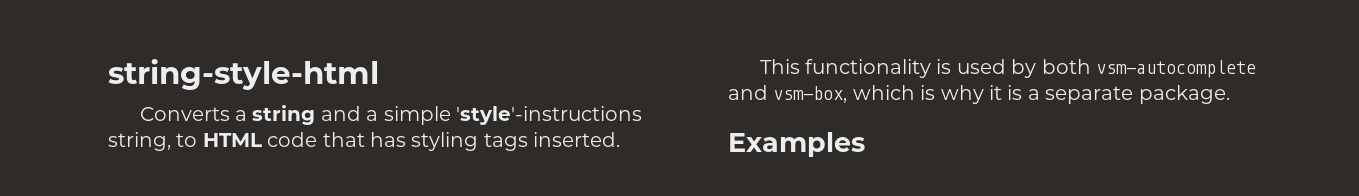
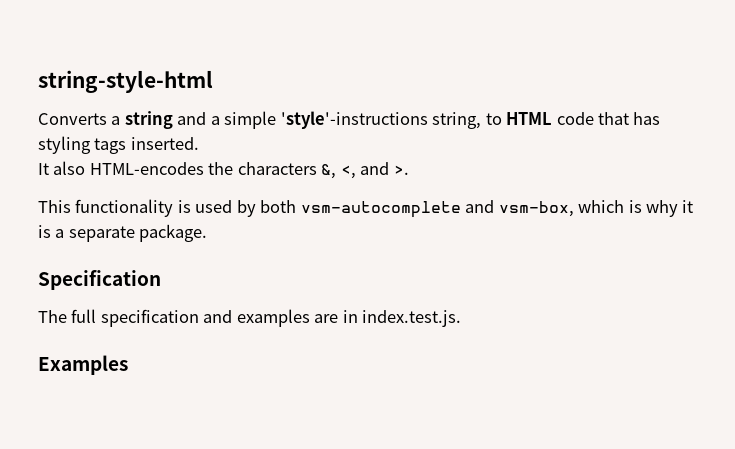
+ It also HTML-encodes the characters &, <, and >.
+ Specification
+ The full specification and examples are in index.test.js.

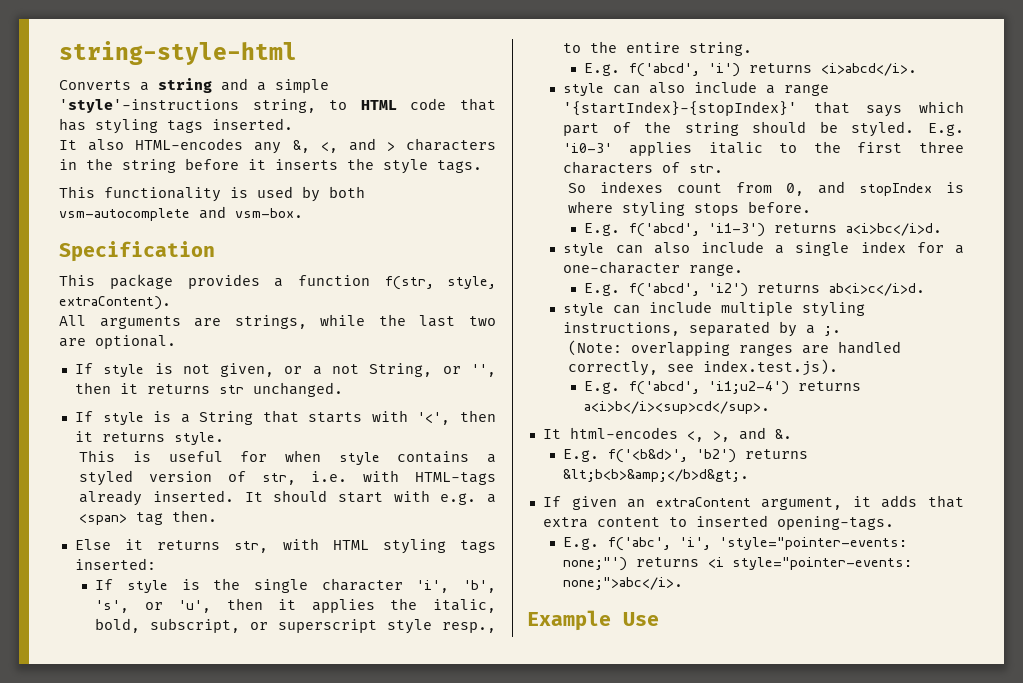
- It also HTML-encodes the characters &, <, and >.
+ It also HTML-encodes any &, <, and > characters in the string before it inserts the style tags.
- This functionality is used by both vsm-autocomplete and vsm-box, which is why it is a separate package.
+ This functionality is used by both vsm-autocomplete and vsm-box.
  Specification
- The full specification and examples are in index.test.js.
- Examples
+ This package provides a function f(str, style, extraContent).
+ All arguments are strings, while the last two are optional.
+ If style is not given, or a not String, or '', then it returns str unchanged.
+ If style is a String that starts with '<', then it returns style.
+ This is useful for when style contains a styled version of str, i.e. with HTML-tags already inserted. It should start with e.g. a <span> tag then.
+ Else it returns str, with HTML styling tags inserted:
+ If style is the single character 'i', 'b', 's', or 'u', then it applies the italic, bold, subscript, or superscript style resp., to the entire string.
+ E.g. f('abcd', 'i') returns <i>abcd</i>.
+ style can also include a range '{startIndex}-{stopIndex}' that says which part of the string should be styled. E.g. 'i0-3' applies italic to the first three characters of str.
+ So indexes count from 0, and stopIndex is where styling stops before.
+ E.g. f('abcd', 'i1-3') returns a<i>bc</i>d.
+ style can also include a single index for a one-character range.
+ E.g. f('abcd', 'i2') returns ab<i>c</i>d.
+ style can include multiple styling instructions, separated by a ;.
+ (Note: overlapping ranges are handled correctly, see index.test.js).
+ E.g. f('abcd', 'i1;u2-4') returns a<i>b</i><sup>cd</sup>.
+ It html-encodes <, >, and &.
+ E.g. f('<b&d>', 'b2') returns &lt;b<b>&amp;</b>d&gt;.
+ If given an extraContent argument, it adds that extra content to inserted opening-tags.
+ E.g. f('abc', 'i', 'style="pointer-events: none;"') returns <i style="pointer-events: none;">abc</i>.
+ Example Use

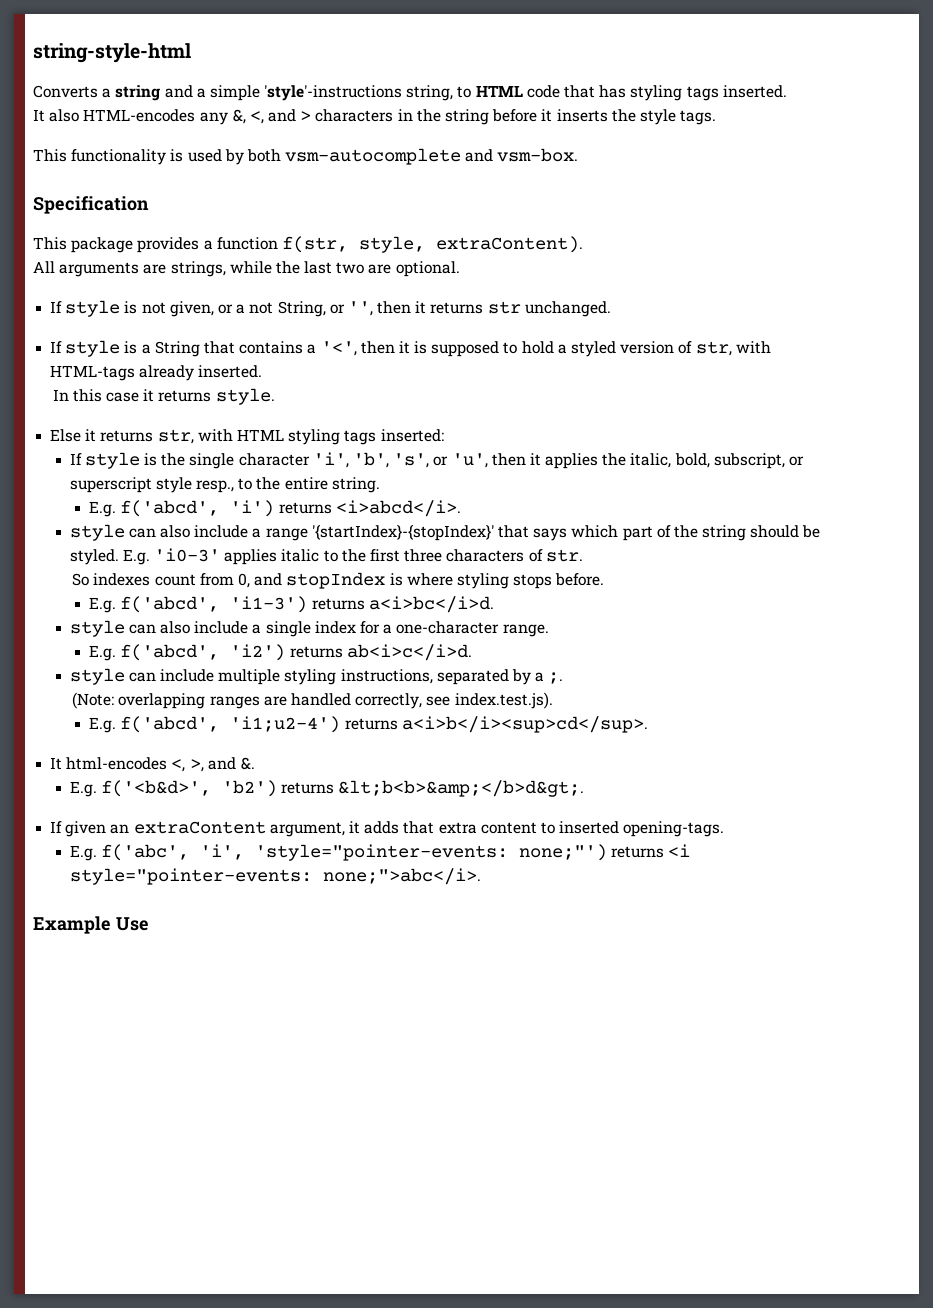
- If style is a String that starts with '<', then it returns style.
- This is useful for when style contains a styled version of str, i.e. with HTML-tags already inserted. It should start with e.g. a <span> tag then.
+ If style is a String that contains a '<', then it is supposed to hold a styled version of str, with HTML-tags already inserted.
+ In this case it returns style.

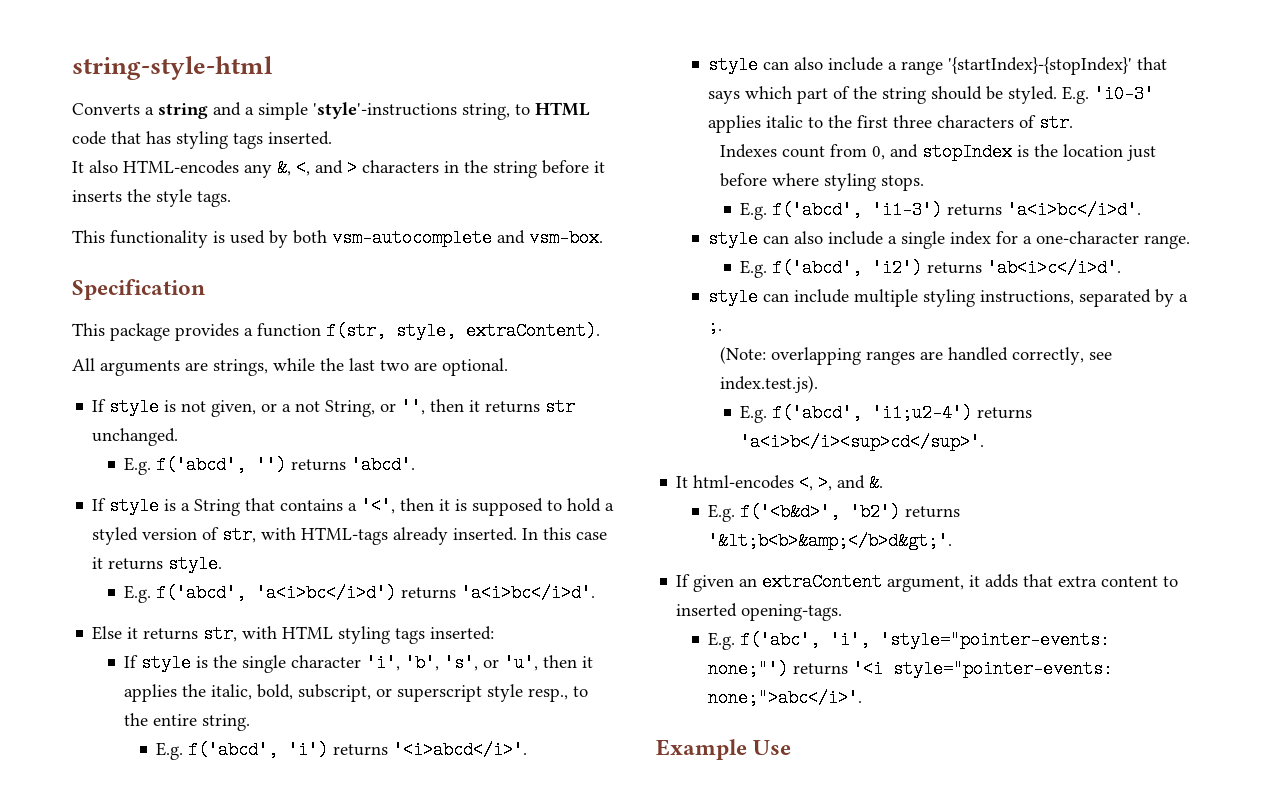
+ E.g. f('abcd', '') returns 'abcd'.
- If style is a String that contains a '<', then it is supposed to hold a styled version of str, with HTML-tags already inserted.
- In this case it returns style.
+ If style is a String that contains a '<', then it is supposed to hold a styled version of str, with HTML-tags already inserted. In this case it returns style.
+ E.g. f('abcd', 'a<i>bc</i>d') returns 'a<i>bc</i>d'.
- E.g. f('abcd', 'i') returns <i>abcd</i>.
+ E.g. f('abcd', 'i') returns '<i>abcd</i>'.
- So indexes count from 0, and stopIndex is where styling stops before.
+ Indexes count from 0, and stopIndex is the location just before where styling stops.
- E.g. f('abcd', 'i1-3') returns a<i>bc</i>d.
+ E.g. f('abcd', 'i1-3') returns 'a<i>bc</i>d'.
- E.g. f('abcd', 'i2') returns ab<i>c</i>d.
+ E.g. f('abcd', 'i2') returns 'ab<i>c</i>d'.
- E.g. f('abcd', 'i1;u2-4') returns a<i>b</i><sup>cd</sup>.
+ E.g. f('abcd', 'i1;u2-4') returns 'a<i>b</i><sup>cd</sup>'.
- E.g. f('<b&d>', 'b2') returns &lt;b<b>&amp;</b>d&gt;.
+ E.g. f('<b&d>', 'b2') returns '&lt;b<b>&amp;</b>d&gt;'.
- E.g. f('abc', 'i', 'style="pointer-events: none;"') returns <i style="pointer-events: none;">abc</i>.
+ E.g. f('abc', 'i', 'style="pointer-events: none;"') returns '<i style="pointer-events: none;">abc</i>'.

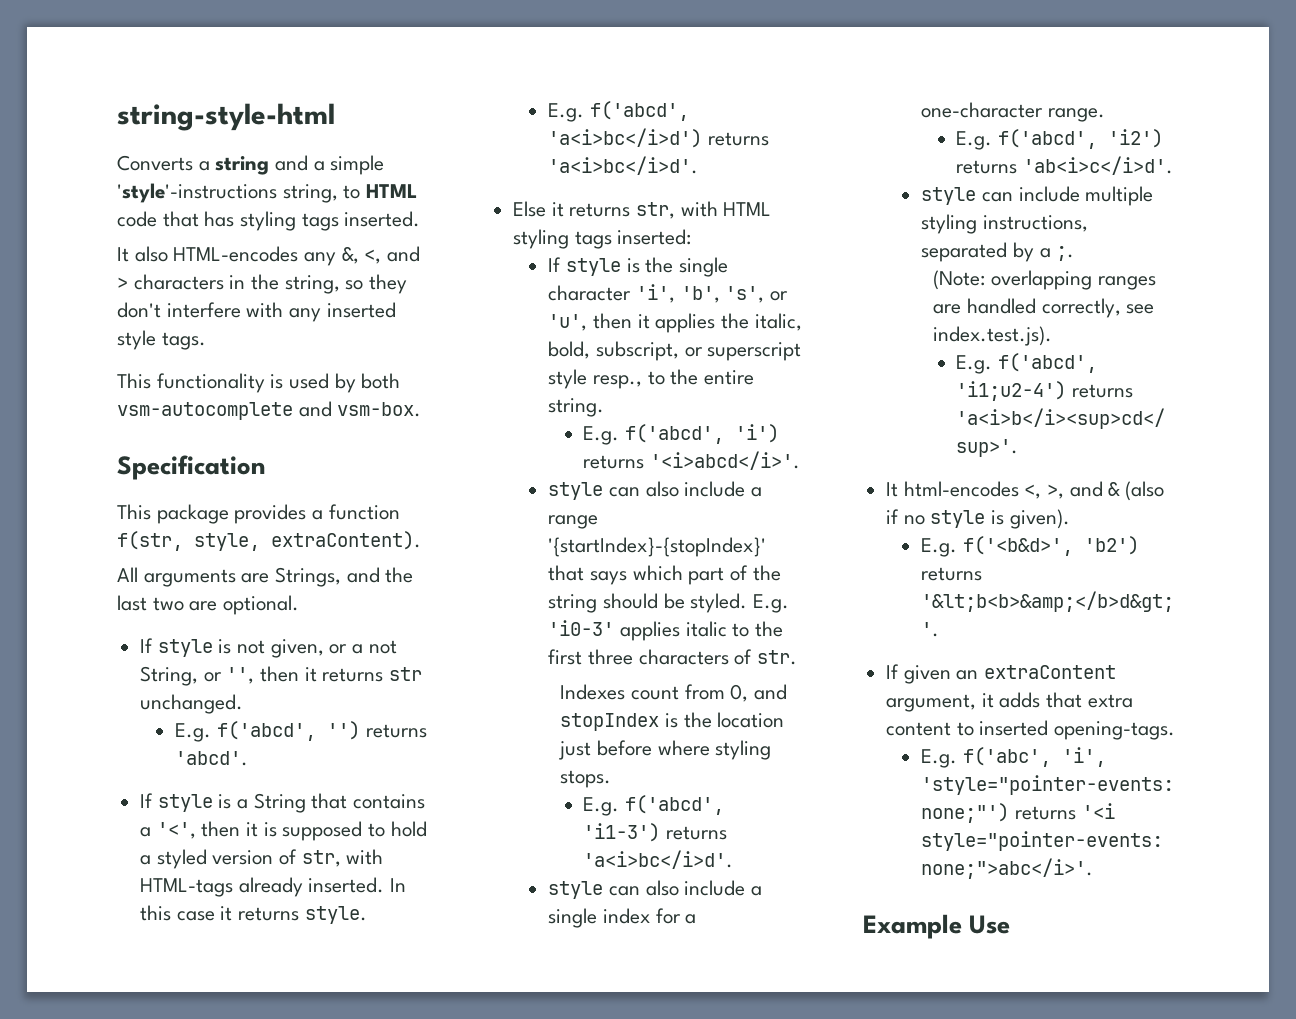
- It also HTML-encodes any &, <, and > characters in the string before it inserts the style tags.
+ It also HTML-encodes any &, <, and > characters in the string, so they don't interfere with any inserted style tags.
- All arguments are strings, while the last two are optional.
+ All arguments are Strings, and the last two are optional.
- It html-encodes <, >, and &.
+ It html-encodes <, >, and & (also if no style is given).

